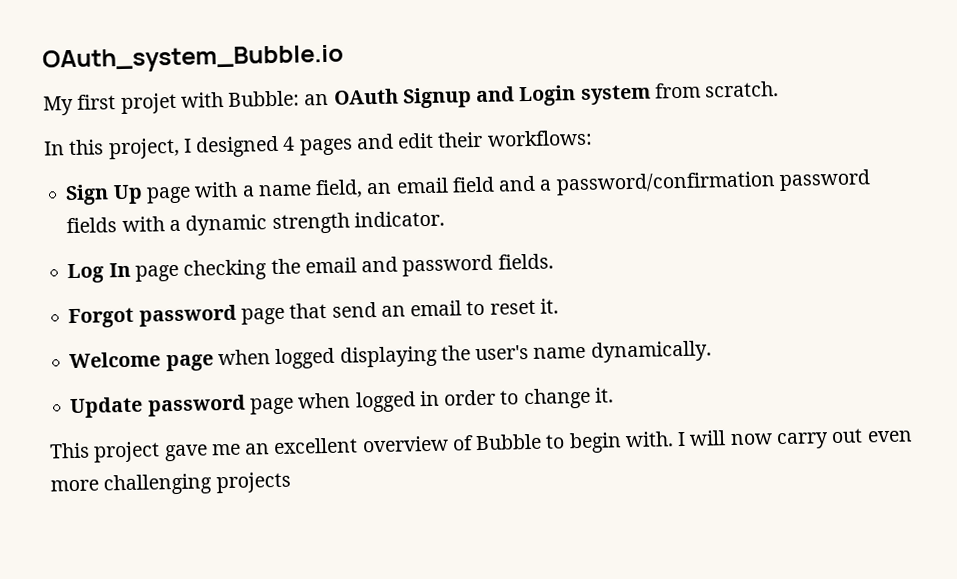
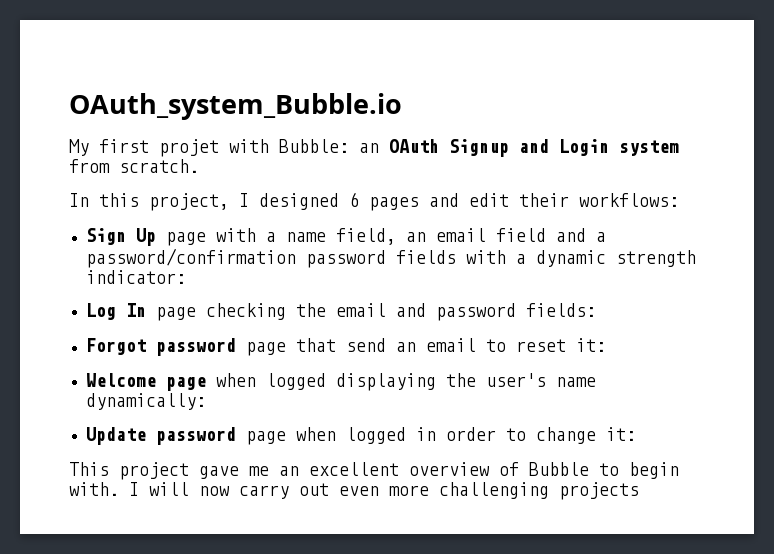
- In this project, I designed 4 pages and edit their workflows:
+ In this project, I designed 6 pages and edit their workflows:
- Sign Up page with a name field, an email field and a password/confirmation password fields with a dynamic strength indicator.
+ Sign Up page with a name field, an email field and a password/confirmation password fields with a dynamic strength indicator:
- Log In page checking the email and password fields.
+ Log In page checking the email and password fields:
- Forgot password page that send an email to reset it.
+ Forgot password page that send an email to reset it:
- Welcome page when logged displaying the user's name dynamically.
+ Welcome page when logged displaying the user's name dynamically:
- Update password page when logged in order to change it.
+ Update password page when logged in order to change it:

